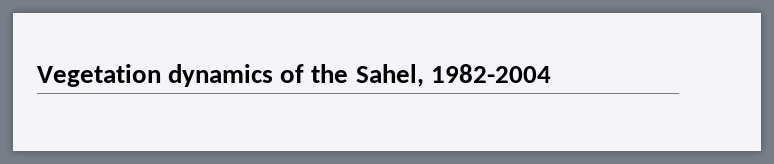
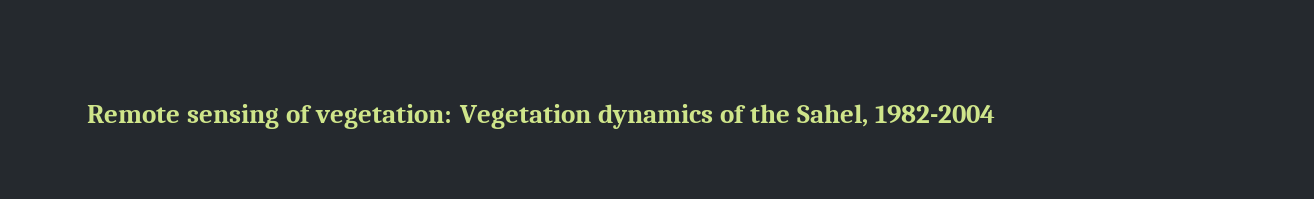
- Vegetation dynamics of the Sahel, 1982-2004
+ Remote sensing of vegetation: Vegetation dynamics of the Sahel, 1982-2004

